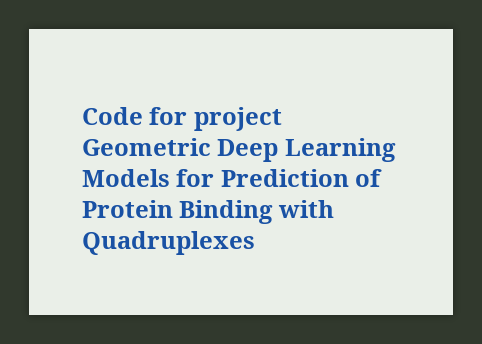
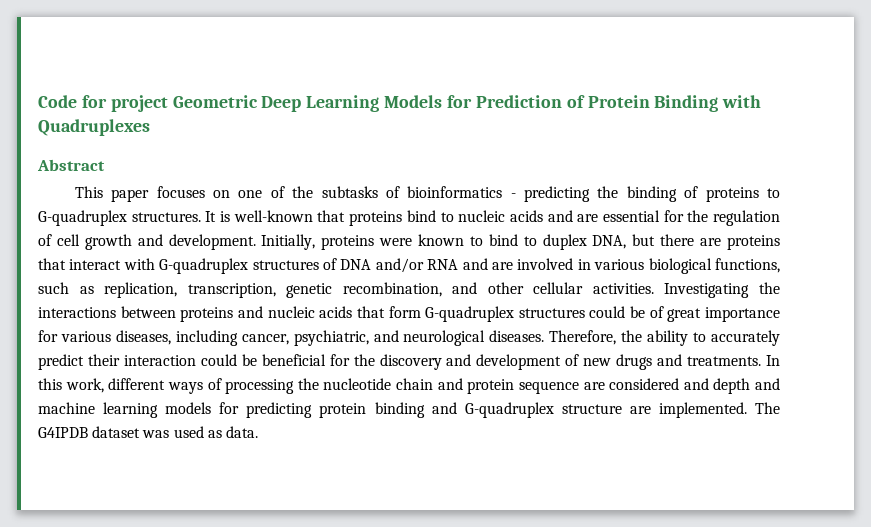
+ Abstract
+ This paper focuses on one of the subtasks of bioinformatics - predicting the binding of proteins to G-quadruplex structures. It is well-known that proteins bind to nucleic acids and are essential for the regulation of cell growth and development. Initially, proteins were known to bind to duplex DNA, but there are proteins that interact with G-quadruplex structures of DNA and/or RNA and are involved in various biological functions, such as replication, transcription, genetic recombination, and other cellular activities. Investigating the interactions between proteins and nucleic acids that form G-quadruplex structures could be of great importance for various diseases, including cancer, psychiatric, and neurological diseases. Therefore, the ability to accurately predict their interaction could be beneficial for the discovery and development of new drugs and treatments. In this work, different ways of processing the nucleotide chain and protein sequence are considered and depth and machine learning models for predicting protein binding and G-quadruplex structure are implemented. The G4IPDB dataset was used as data.

